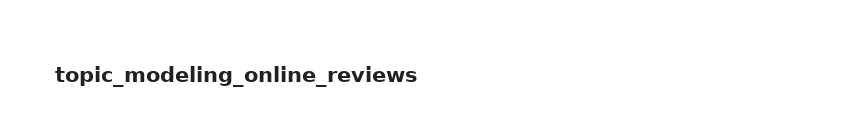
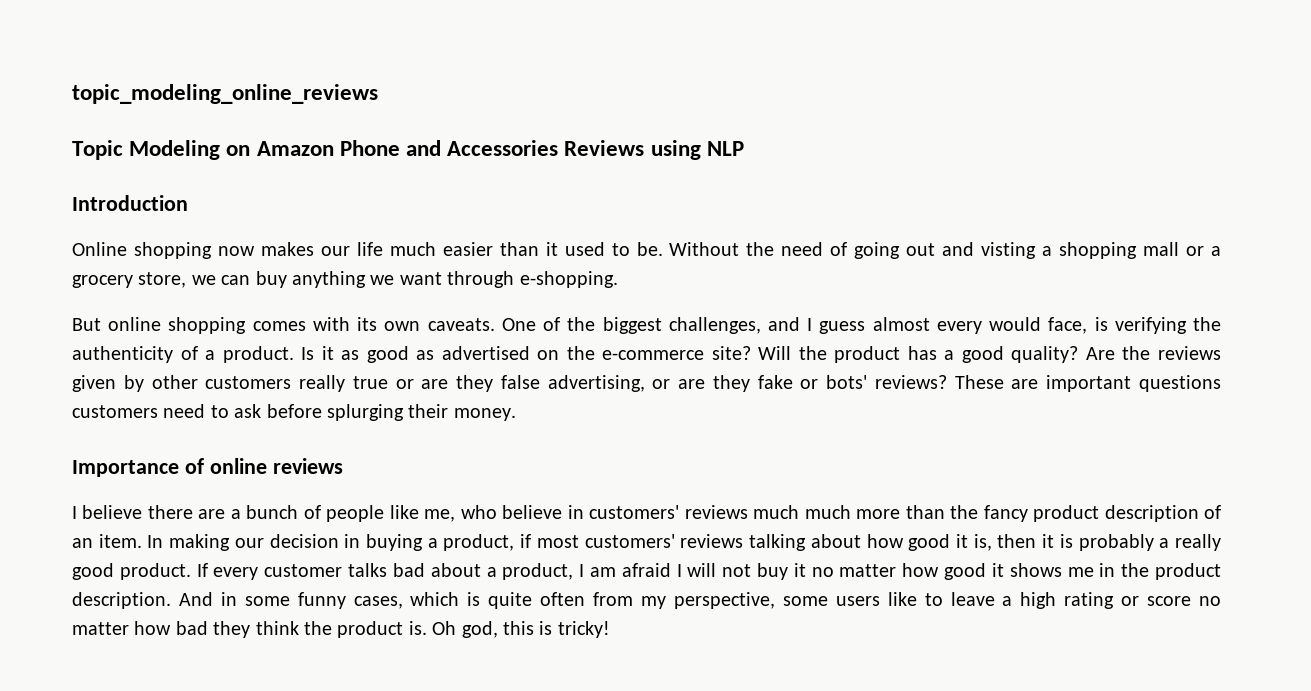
+ Topic Modeling on Amazon Phone and Accessories Reviews using NLP
+ Introduction
+ Online shopping now makes our life much easier than it used to be. Without the need of going out and visting a shopping mall or a grocery store, we can buy anything we want through e-shopping.
+ But online shopping comes with its own caveats. One of the biggest challenges, and I guess almost every would face, is verifying the authenticity of a product. Is it as good as advertised on the e-commerce site? Will the product has a good quality? Are the reviews given by other customers really true or are they false advertising, or are they fake or bots' reviews? These are important questions customers need to ask before splurging their money.
+ Importance of online reviews
+ I believe there are a bunch of people like me, who believe in customers' reviews much much more than the fancy product description of an item. In making our decision in buying a product, if most customers' reviews talking about how good it is, then it is probably a really good product. If every customer talks bad about a product, I am afraid I will not buy it no matter how good it shows me in the product description. And in some funny cases, which is quite often from my perspective, some users like to leave a high rating or score no matter how bad they think the product is. Oh god, this is tricky!

